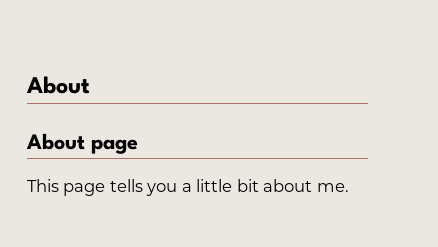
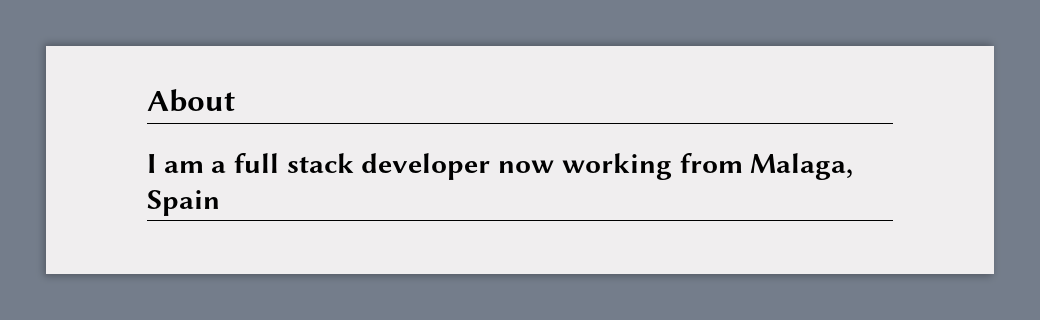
- About page
- This page tells you a little bit about me.
+ I am a full stack developer now working from Malaga, Spain

